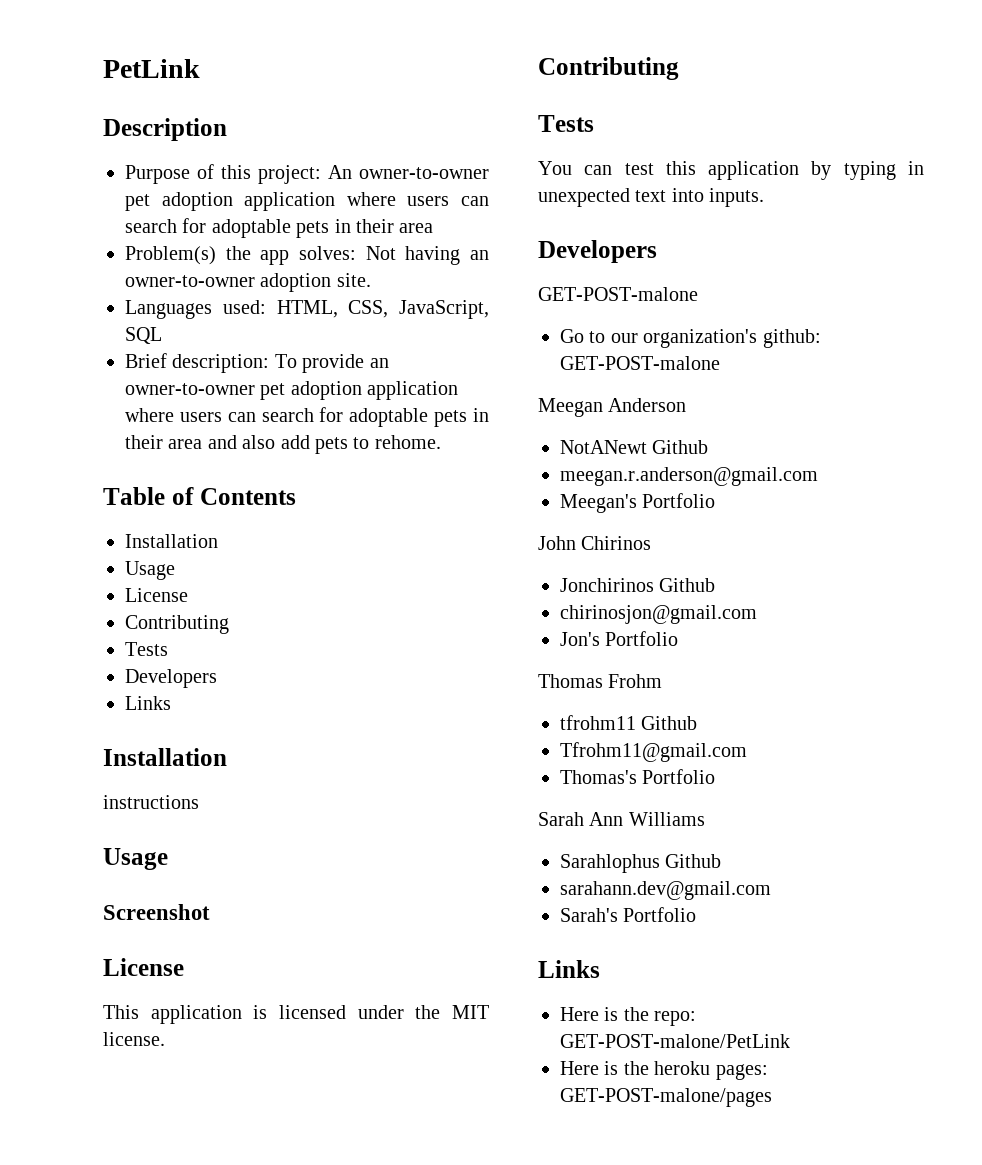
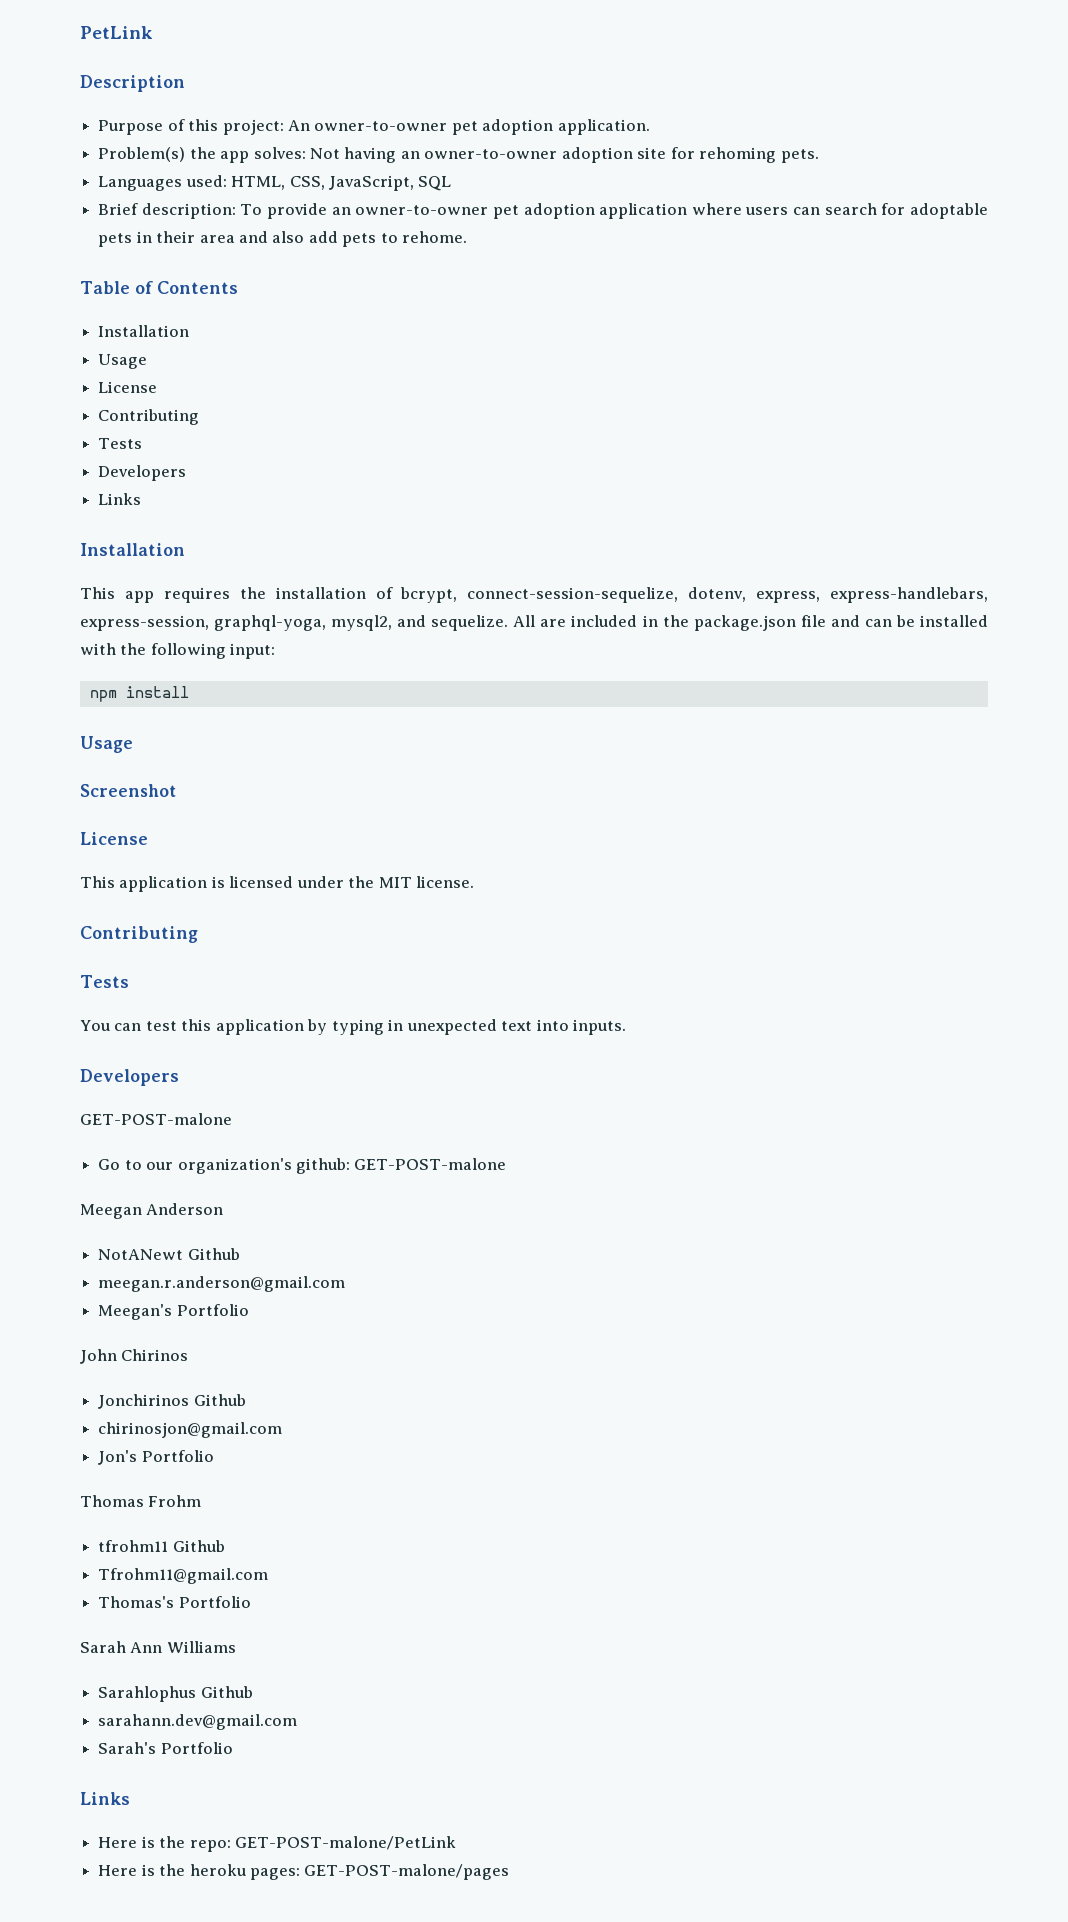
- Purpose of this project: An owner-to-owner pet adoption application where users can search for adoptable pets in their area
+ Purpose of this project: An owner-to-owner pet adoption application.
- Problem(s) the app solves: Not having an owner-to-owner adoption site.
+ Problem(s) the app solves: Not having an owner-to-owner adoption site for rehoming pets.
- instructions
+ This app requires the installation of bcrypt, connect-session-sequelize, dotenv, express, express-handlebars, express-session, graphql-yoga, mysql2, and sequelize. All are included in the package.json file and can be installed with the following input:
+ npm install

